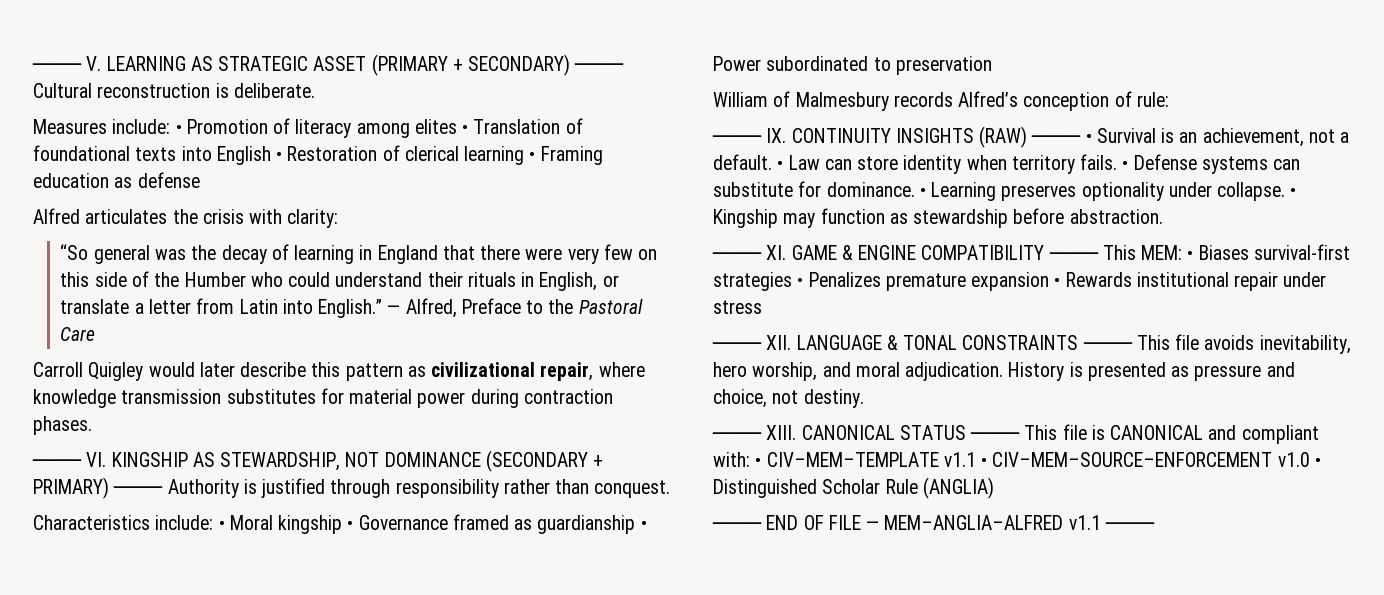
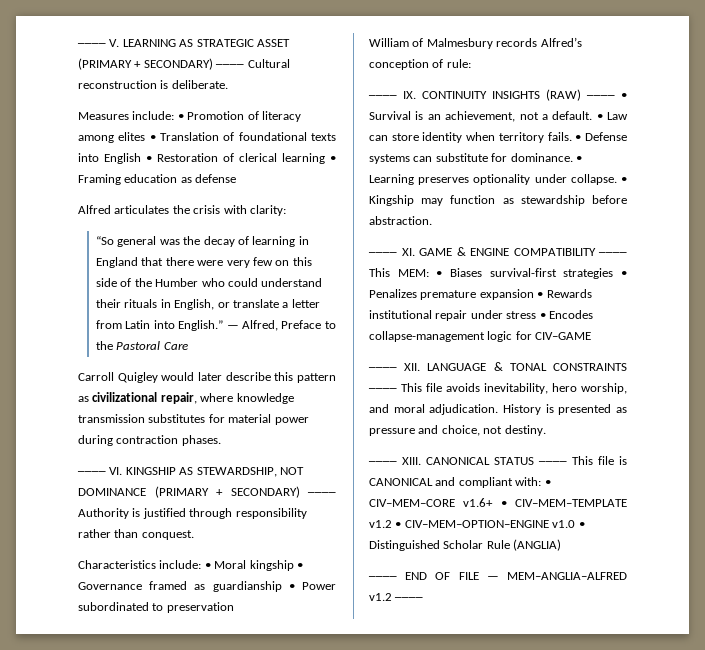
- ──── VI. KINGSHIP AS STEWARDSHIP, NOT DOMINANCE (SECONDARY + PRIMARY) ──── Authority is justified through responsibility rather than conquest.
+ ──── VI. KINGSHIP AS STEWARDSHIP, NOT DOMINANCE (PRIMARY + SECONDARY) ──── Authority is justified through responsibility rather than conquest.
- ──── XI. GAME & ENGINE COMPATIBILITY ──── This MEM: • Biases survival-first strategies • Penalizes premature expansion • Rewards institutional repair under stress
+ ──── XI. GAME & ENGINE COMPATIBILITY ──── This MEM: • Biases survival-first strategies • Penalizes premature expansion • Rewards institutional repair under stress • Encodes collapse-management logic for CIV–GAME
- CANONICAL STATUS ──── This file is CANONICAL and compliant with: • CIV–MEM–TEMPLATE v1.1 • CIV–MEM–SOURCE–ENFORCEMENT v1.0 • Distinguished Scholar Rule (ANGLIA)
+ CANONICAL STATUS ──── This file is CANONICAL and compliant with: • CIV–MEM–CORE v1.6+ • CIV–MEM–TEMPLATE v1.2 • CIV–MEM–OPTION–ENGINE v1.0 • Distinguished Scholar Rule (ANGLIA)
- ──── END OF FILE — MEM–ANGLIA–ALFRED v1.1 ────
+ ──── END OF FILE — MEM–ANGLIA–ALFRED v1.2 ────

